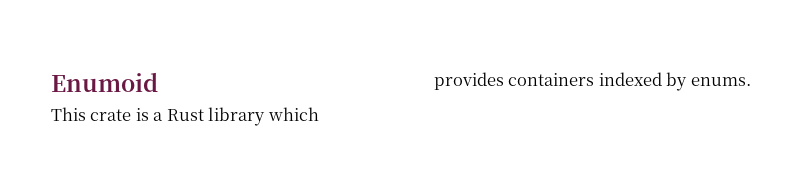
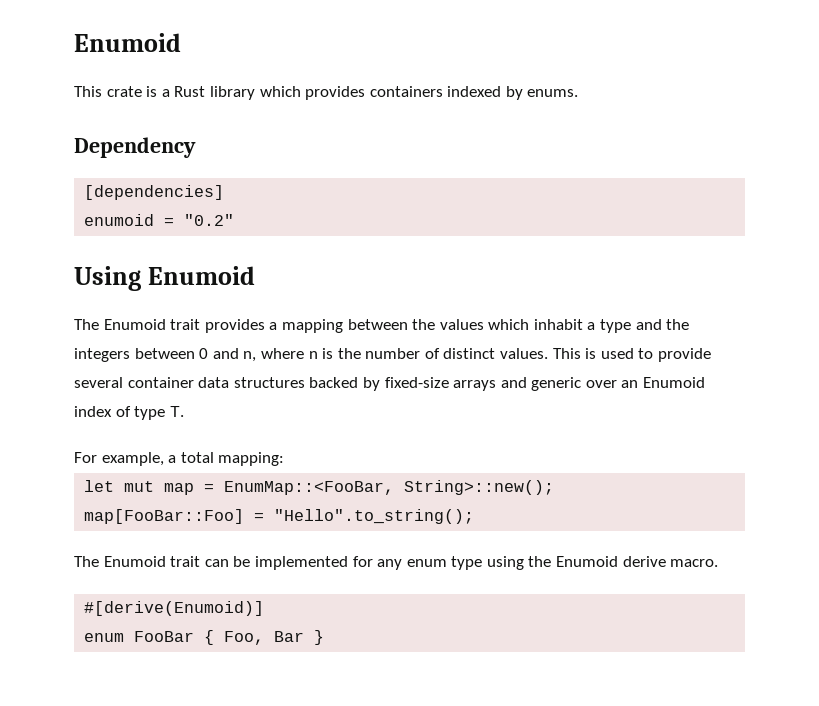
+ Dependency
+ [dependencies]
+ enumoid = "0.2"
+ Using Enumoid
+ The Enumoid trait provides a mapping between the values which inhabit a type and the integers between 0 and n, where n is the number of distinct values. This is used to provide several container data structures backed by fixed-size arrays and generic over an Enumoid index of type T.
+ For example, a total mapping:
+ let mut map = EnumMap::<FooBar, String>::new();
+ map[FooBar::Foo] = "Hello".to_string();
+ The Enumoid trait can be implemented for any enum type using the Enumoid derive macro.
+ #[derive(Enumoid)]
+ enum FooBar { Foo, Bar }

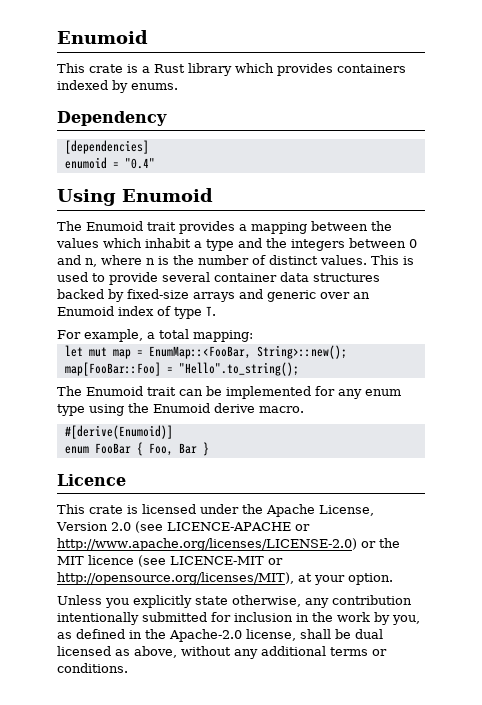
- enumoid = "0.2"
+ enumoid = "0.4"
+ Licence
+ This crate is licensed under the Apache License, Version 2.0 (see LICENCE-APACHE or http://www.apache.org/licenses/LICENSE-2.0) or the MIT licence (see LICENCE-MIT or http://opensource.org/licenses/MIT), at your option.
+ Unless you explicitly state otherwise, any contribution intentionally submitted for inclusion in the work by you, as defined in the Apache-2.0 license, shall be dual licensed as above, without any additional terms or conditions.

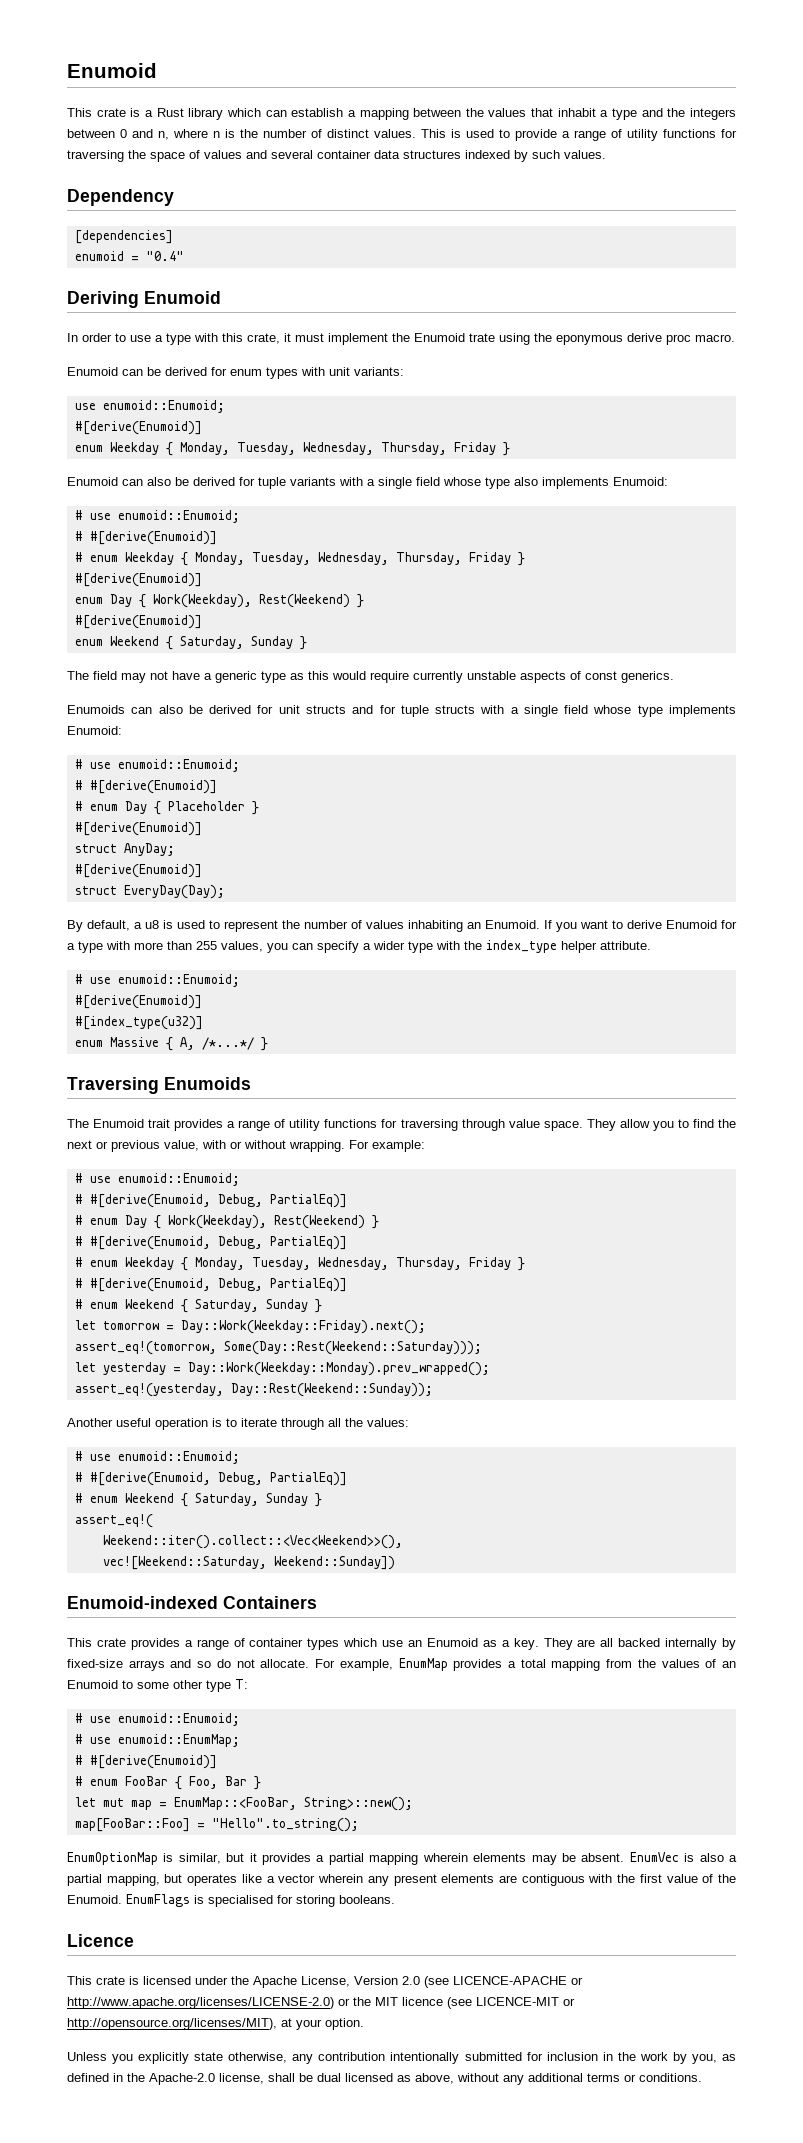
- This crate is a Rust library which provides containers indexed by enums.
- Dependency
- [dependencies]
- enumoid = "0.4"
- Using Enumoid
- The Enumoid trait provides a mapping between the values which inhabit a type and the integers between 0 and n, where n is the number of distinct values.
+ This crate is a Rust library which can establish a mapping between the values that inhabit a type and the integers between 0 and n, where n is the number of distinct values.
- This is used to provide several container data structures backed by fixed-size arrays and generic over an Enumoid index of type T.
- For example, a total mapping:
+ This is used to provide a range of utility functions for traversing the space of values and several container data structures indexed by such values.
+ Dependency
+ [dependencies]
+ enumoid = "0.4"
+ Deriving Enumoid
+ In order to use a type with this crate, it must implement the Enumoid trate using the eponymous derive proc macro.
+ Enumoid can be derived for enum types with unit variants:
+ use enumoid::Enumoid;
+ #[derive(Enumoid)]
+ enum Weekday { Monday, Tuesday, Wednesday, Thursday, Friday }
+ Enumoid can also be derived for tuple variants with a single field whose type also implements Enumoid:
+ # use enumoid::Enumoid;
+ # #[derive(Enumoid)]
+ # enum Weekday { Monday, Tuesday, Wednesday, Thursday, Friday }
+ #[derive(Enumoid)]
+ enum Day { Work(Weekday), Rest(Weekend) }
+ #[derive(Enumoid)]
+ enum Weekend { Saturday, Sunday }
+ The field may not have a generic type as this would require currently unstable aspects of const generics.
+ Enumoids can also be derived for unit structs and for tuple structs with a single field whose type implements Enumoid:
+ # use enumoid::Enumoid;
+ # #[derive(Enumoid)]
+ # enum Day { Placeholder }
+ #[derive(Enumoid)]
+ struct AnyDay;
+ #[derive(Enumoid)]
+ struct EveryDay(Day);
+ By default, a u8 is used to represent the number of values inhabiting an Enumoid. If you want to derive Enumoid for a type with more than 255 values, you can specify a wider type with the index_type helper attribute.
+ # use enumoid::Enumoid;
+ #[derive(Enumoid)]
+ #[index_type(u32)]
+ enum Massive { A, /*...*/ }
+ Traversing Enumoids
+ The Enumoid trait provides a range of utility functions for traversing through value space. They allow you to find the next or previous value, with or without wrapping. For example:
+ # use enumoid::Enumoid;
+ # #[derive(Enumoid, Debug, PartialEq)]
+ # enum Day { Work(Weekday), Rest(Weekend) }
+ # #[derive(Enumoid, Debug, PartialEq)]
+ # enum Weekday { Monday, Tuesday, Wednesday, Thursday, Friday }
+ # #[derive(Enumoid, Debug, PartialEq)]
+ # enum Weekend { Saturday, Sunday }
+ let tomorrow = Day::Work(Weekday::Friday).next();
+ assert_eq!(tomorrow, Some(Day::Rest(Weekend::Saturday)));
+ let yesterday = Day::Work(Weekday::Monday).prev_wrapped();
+ assert_eq!(yesterday, Day::Rest(Weekend::Sunday));
+ Another useful operation is to iterate through all the values:
+ # use enumoid::Enumoid;
+ # #[derive(Enumoid, Debug, PartialEq)]
+ # enum Weekend { Saturday, Sunday }
+ assert_eq!(
+ Weekend::iter().collect::<Vec<Weekend>>(),
+ vec![Weekend::Saturday, Weekend::Sunday])
+ Enumoid-indexed Containers
+ This crate provides a range of container types which use an Enumoid as a key. They are all backed internally by fixed-size arrays and so do not allocate. For example, EnumMap provides a total mapping from the values of an Enumoid to some other type T:
+ # use enumoid::Enumoid;
+ # use enumoid::EnumMap;
+ # #[derive(Enumoid)]
+ # enum FooBar { Foo, Bar }
- The Enumoid trait can be implemented for any enum type using the Enumoid derive macro.
- #[derive(Enumoid)]
- enum FooBar { Foo, Bar }
+ EnumOptionMap is similar, but it provides a partial mapping wherein elements may be absent. EnumVec is also a partial mapping, but operates like a vector wherein any present elements are contiguous with the first value of the Enumoid. EnumFlags is specialised for storing booleans.

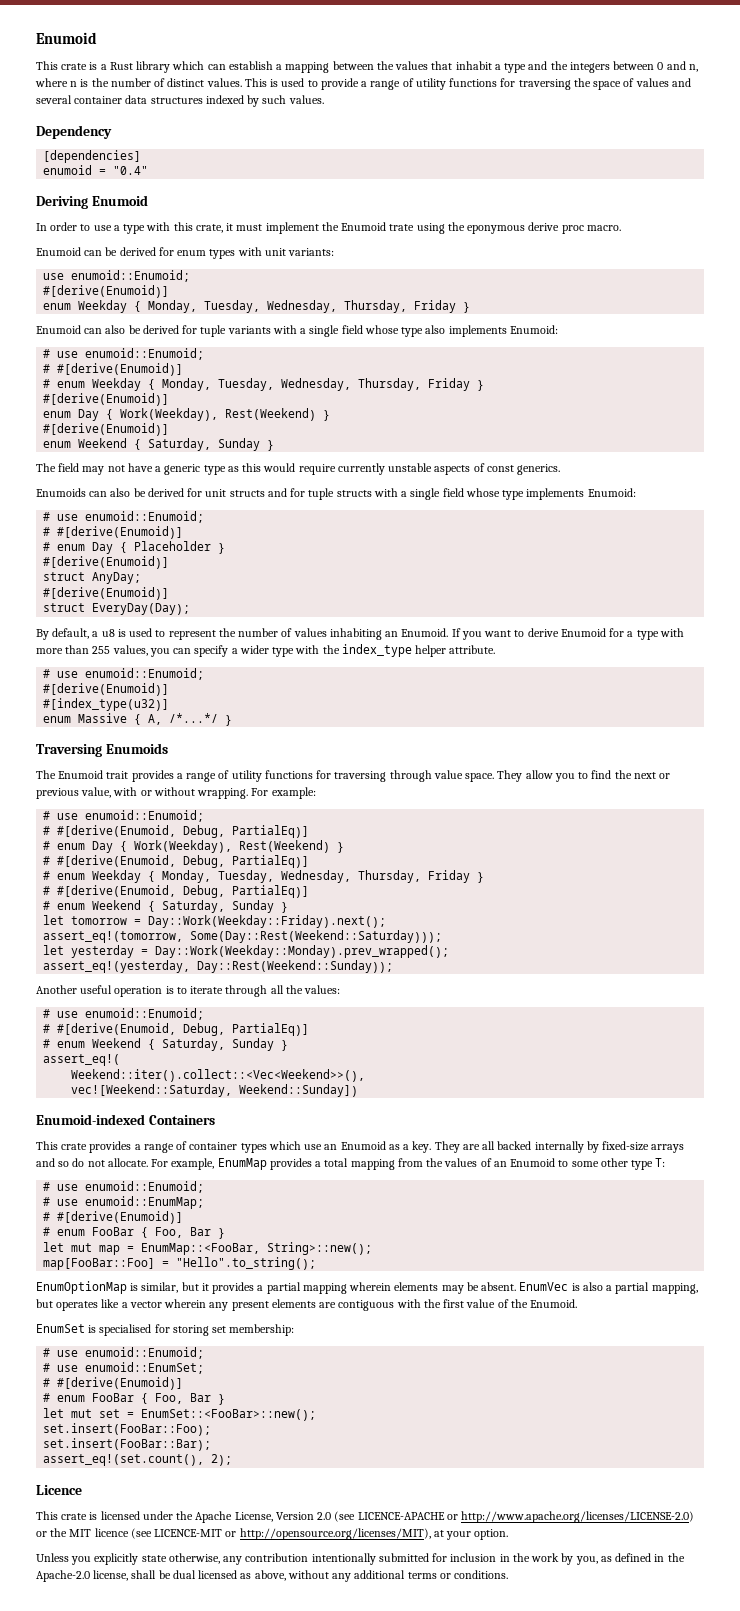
- EnumVec is also a partial mapping, but operates like a vector wherein any present elements are contiguous with the first value of the Enumoid. EnumFlags is specialised for storing booleans.
+ EnumVec is also a partial mapping, but operates like a vector wherein any present elements are contiguous with the first value of the Enumoid.
+ EnumSet is specialised for storing set membership:
+ # use enumoid::Enumoid;
+ # use enumoid::EnumSet;
+ # #[derive(Enumoid)]
+ # enum FooBar { Foo, Bar }
+ let mut set = EnumSet::<FooBar>::new();
+ set.insert(FooBar::Foo);
+ set.insert(FooBar::Bar);
+ assert_eq!(set.count(), 2);

